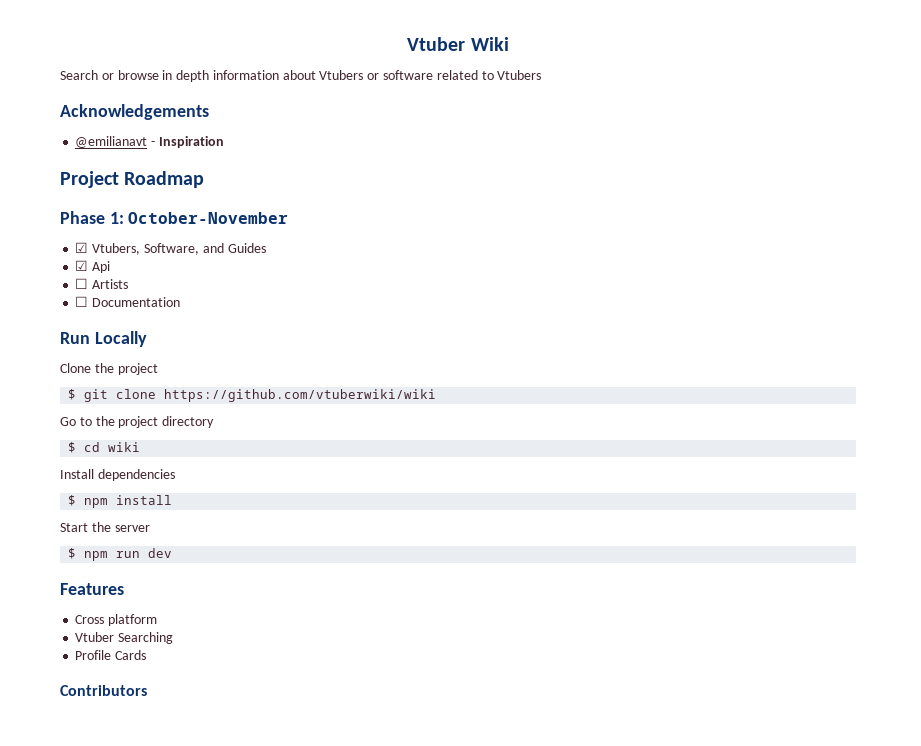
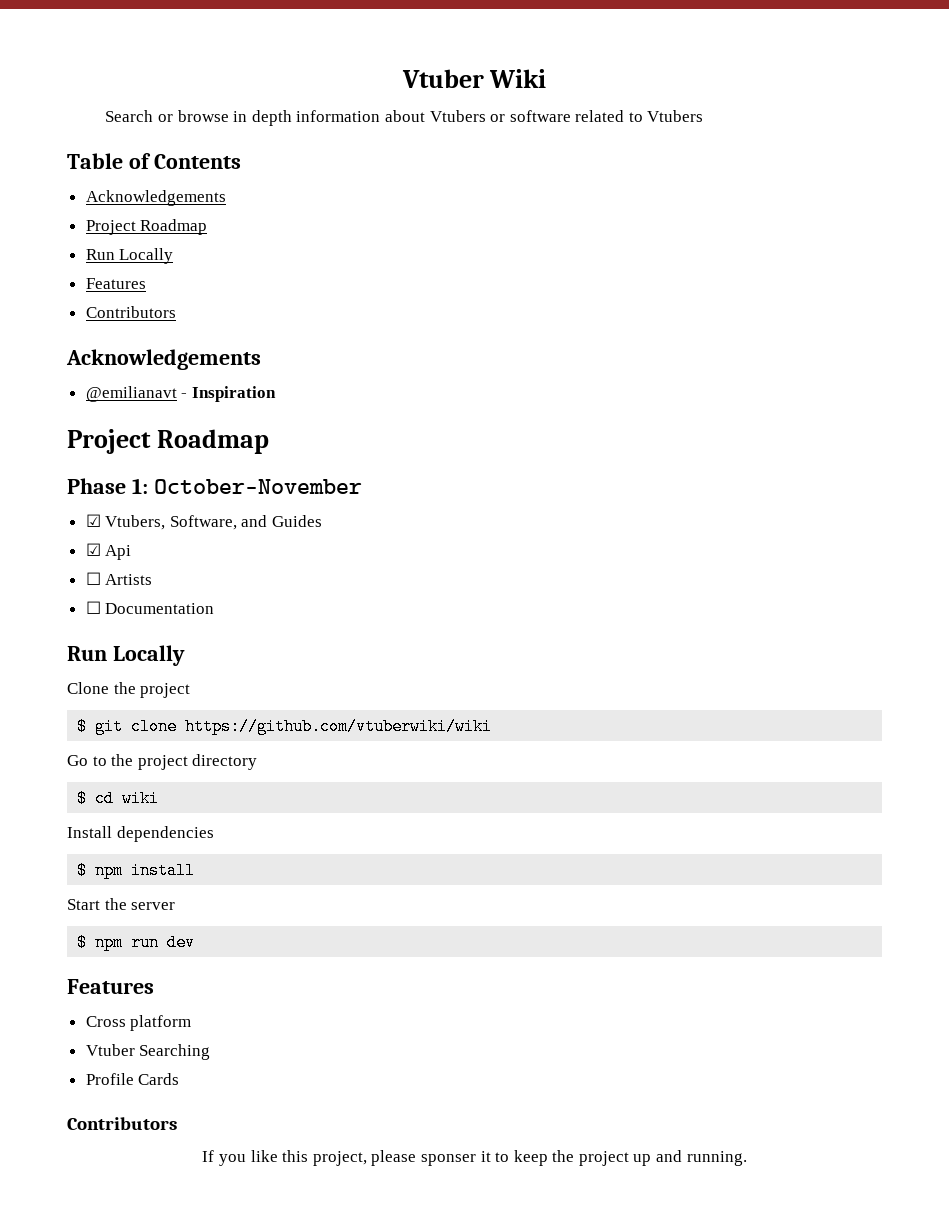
+ Table of Contents
+ Acknowledgements
+ Project Roadmap
+ Run Locally
+ Features
+ Contributors
+ If you like this project, please sponser it to keep the project up and running.

